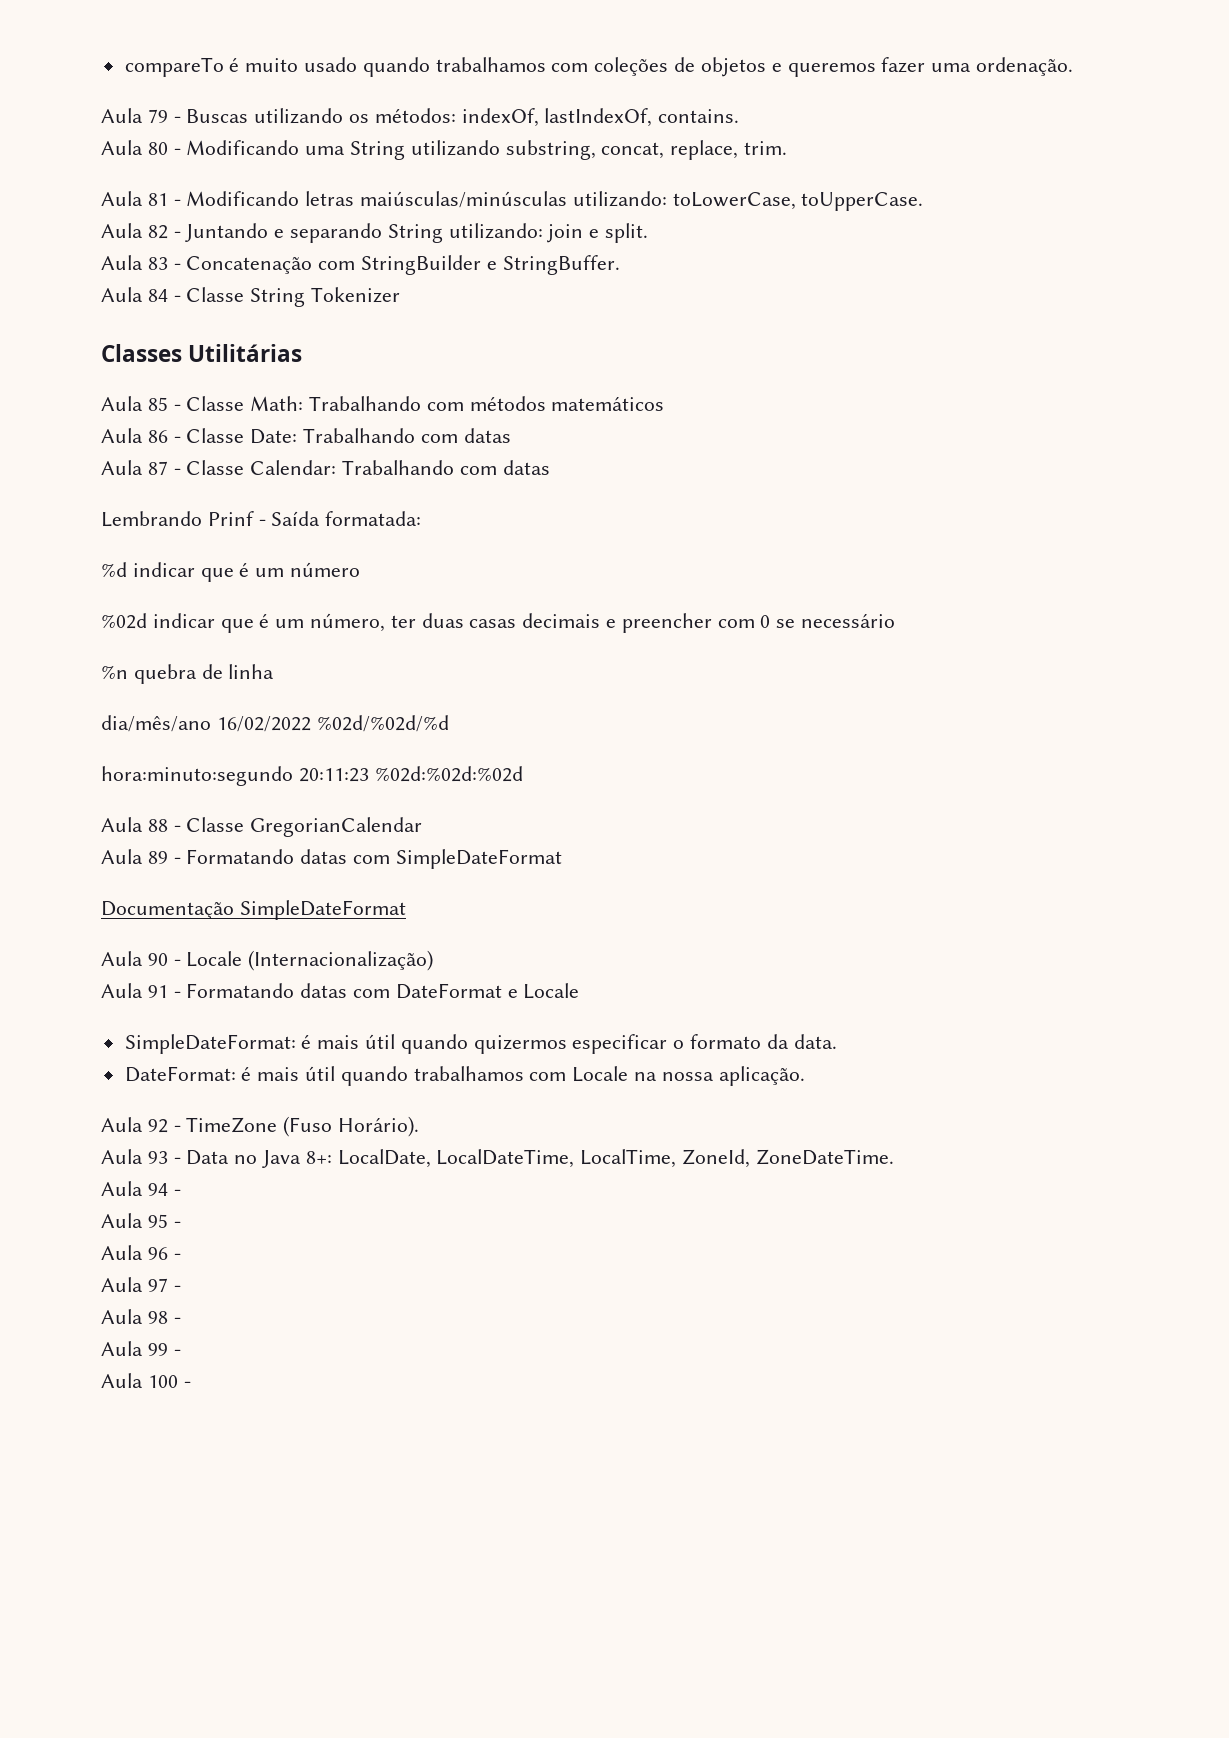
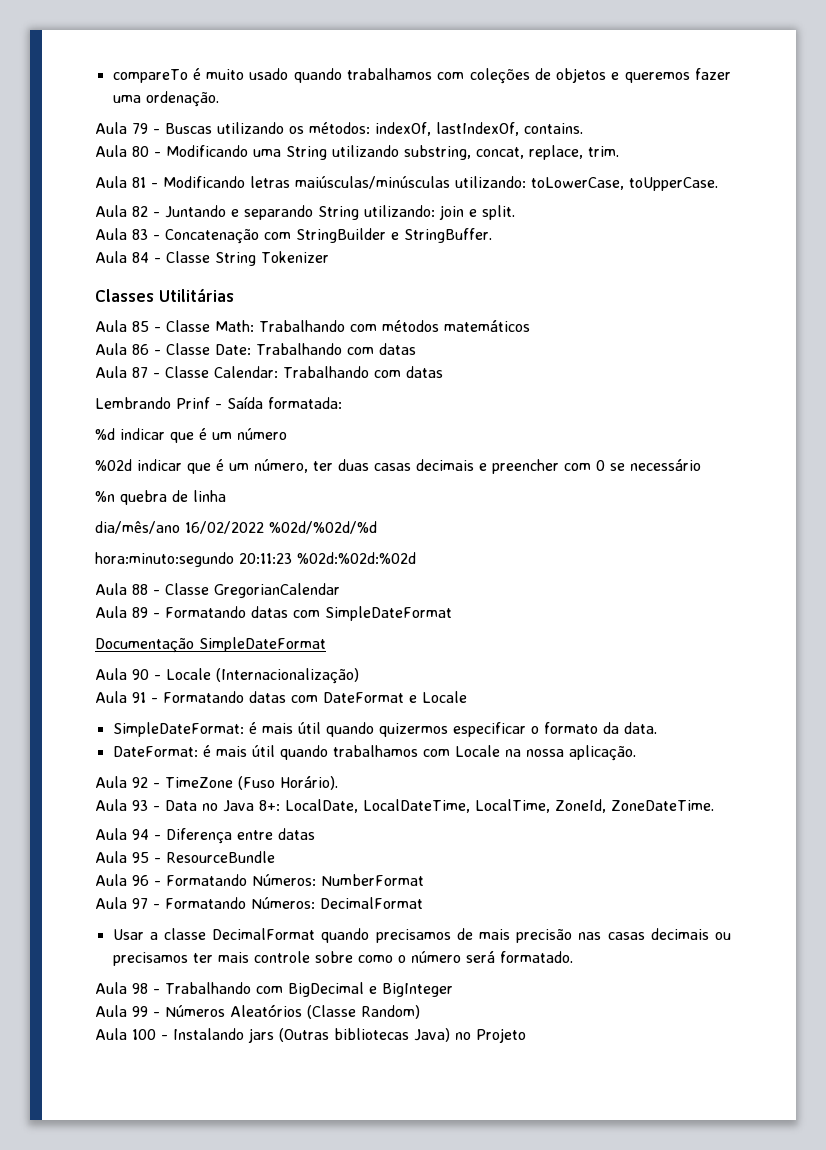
- Aula 94 -
+ Aula 94 - Diferença entre datas
- Aula 95 -
+ Aula 95 - ResourceBundle
- Aula 96 -
+ Aula 96 - Formatando Números: NumberFormat
- Aula 97 -
- Aula 98 -
+ Aula 97 - Formatando Números: DecimalFormat
+ Usar a classe DecimalFormat quando precisamos de mais precisão nas casas decimais ou precisamos ter mais controle sobre como o número será formatado.
+ Aula 98 - Trabalhando com BigDecimal e BigInteger
- Aula 99 -
+ Aula 99 - Números Aleatórios (Classe Random)
- Aula 100 -
+ Aula 100 - Instalando jars (Outras bibliotecas Java) no Projeto

